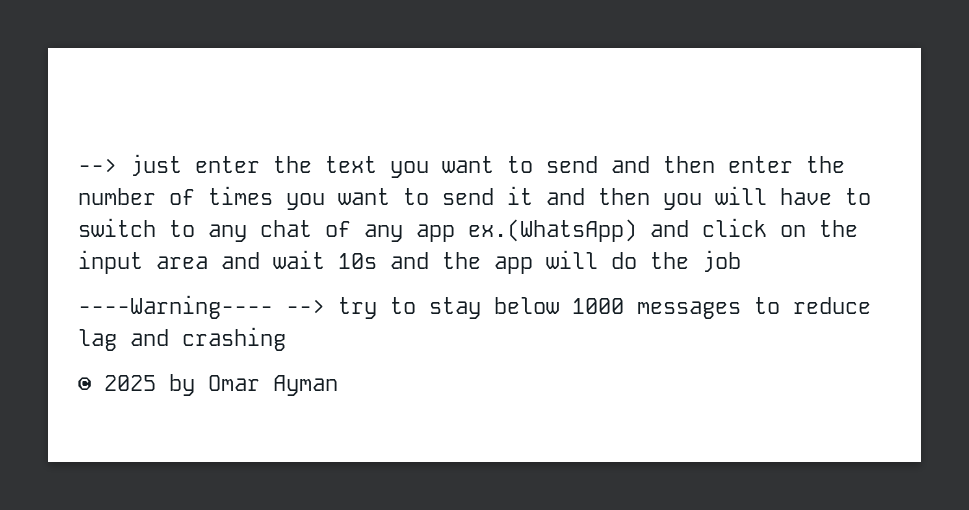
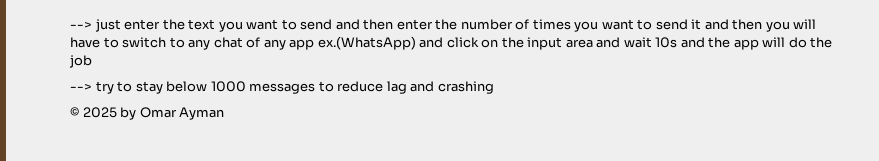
- ----Warning---- --> try to stay below 1000 messages to reduce lag and crashing
+ --> try to stay below 1000 messages to reduce lag and crashing

